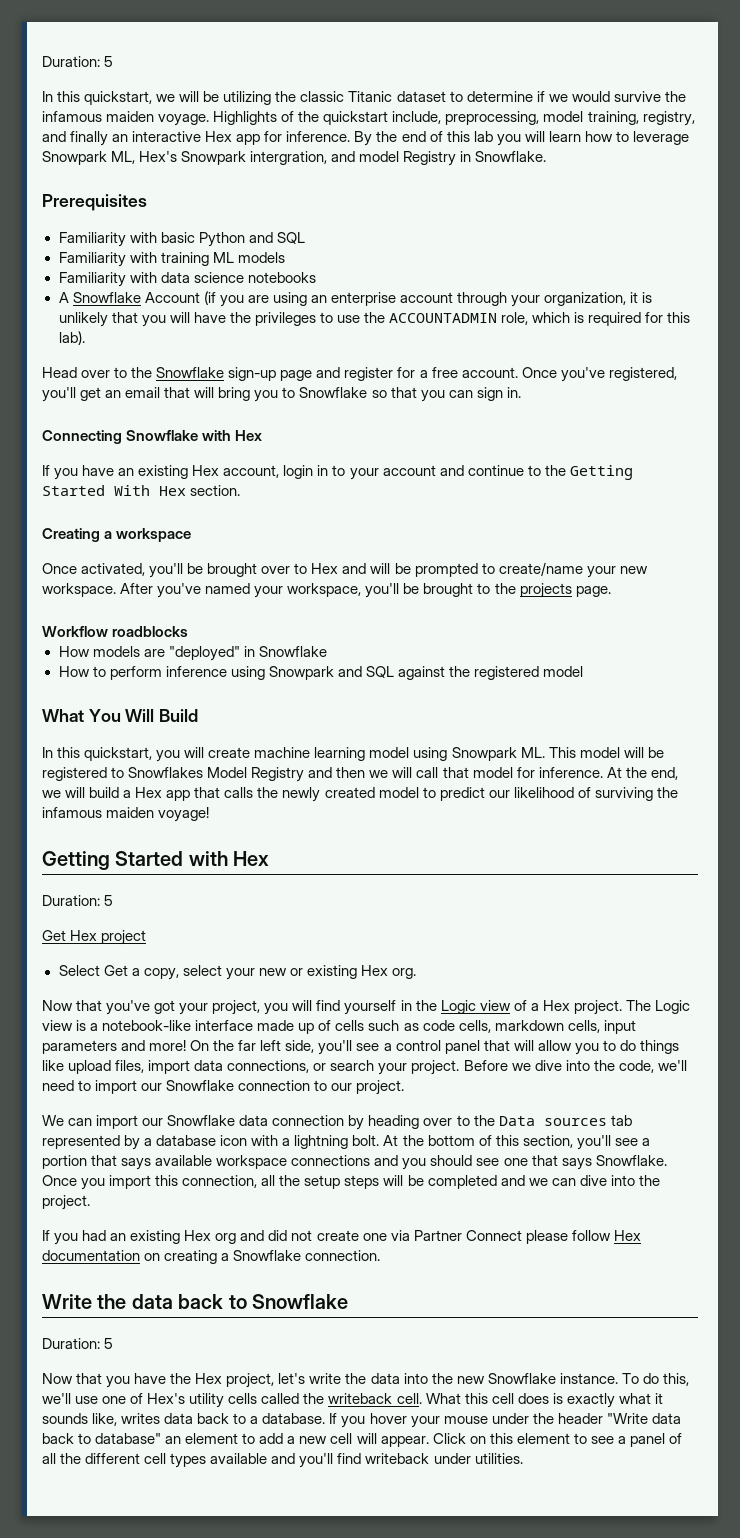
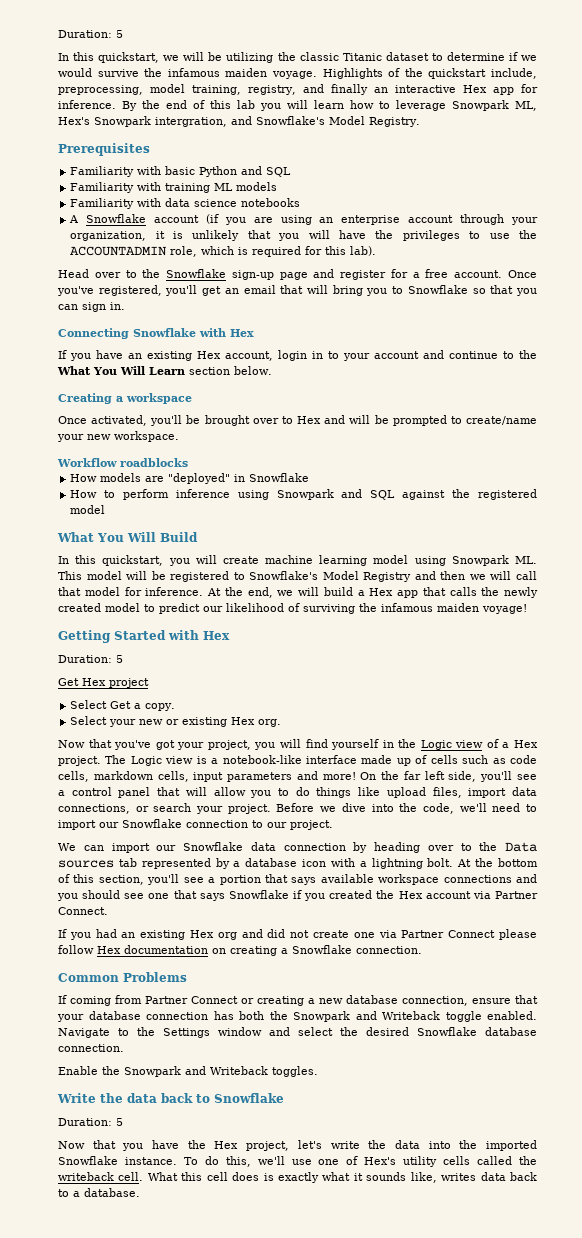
- By the end of this lab you will learn how to leverage Snowpark ML, Hex's Snowpark intergration, and model Registry in Snowflake.
+ By the end of this lab you will learn how to leverage Snowpark ML, Hex's Snowpark intergration, and Snowflake's Model Registry.
- A Snowflake Account (if you are using an enterprise account through your organization, it is unlikely that you will have the privileges to use the ACCOUNTADMIN role, which is required for this lab).
+ A Snowflake account (if you are using an enterprise account through your organization, it is unlikely that you will have the privileges to use the ACCOUNTADMIN role, which is required for this lab).
- If you have an existing Hex account, login in to your account and continue to the Getting Started With Hex section.
+ If you have an existing Hex account, login in to your account and continue to the What You Will Learn section below.
- After you've named your workspace, you'll be brought to the projects page.
- In this quickstart, you will create machine learning model using Snowpark ML. This model will be registered to Snowflakes Model Registry and then we will call that model for inference.
+ In this quickstart, you will create machine learning model using Snowpark ML. This model will be registered to Snowflake's Model Registry and then we will call that model for inference.
- Select Get a copy, select your new or existing Hex org.
+ Select Get a copy.
+ Select your new or existing Hex org.
- At the bottom of this section, you'll see a portion that says available workspace connections and you should see one that says Snowflake. Once you import this connection, all the setup steps will be completed and we can dive into the project.
+ At the bottom of this section, you'll see a portion that says available workspace connections and you should see one that says Snowflake if you created the Hex account via Partner Connect.
+ Common Problems
+ If coming from Partner Connect or creating a new database connection, ensure that your database connection has both the Snowpark and Writeback toggle enabled. Navigate to the Settings window and select the desired Snowflake database connection.
+ Enable the Snowpark and Writeback toggles.
- Now that you have the Hex project, let's write the data into the new Snowflake instance.
+ Now that you have the Hex project, let's write the data into the imported Snowflake instance.
- If you hover your mouse under the header "Write data back to database" an element to add a new cell will appear. Click on this element to see a panel of all the different cell types available and you'll find writeback under utilities.

